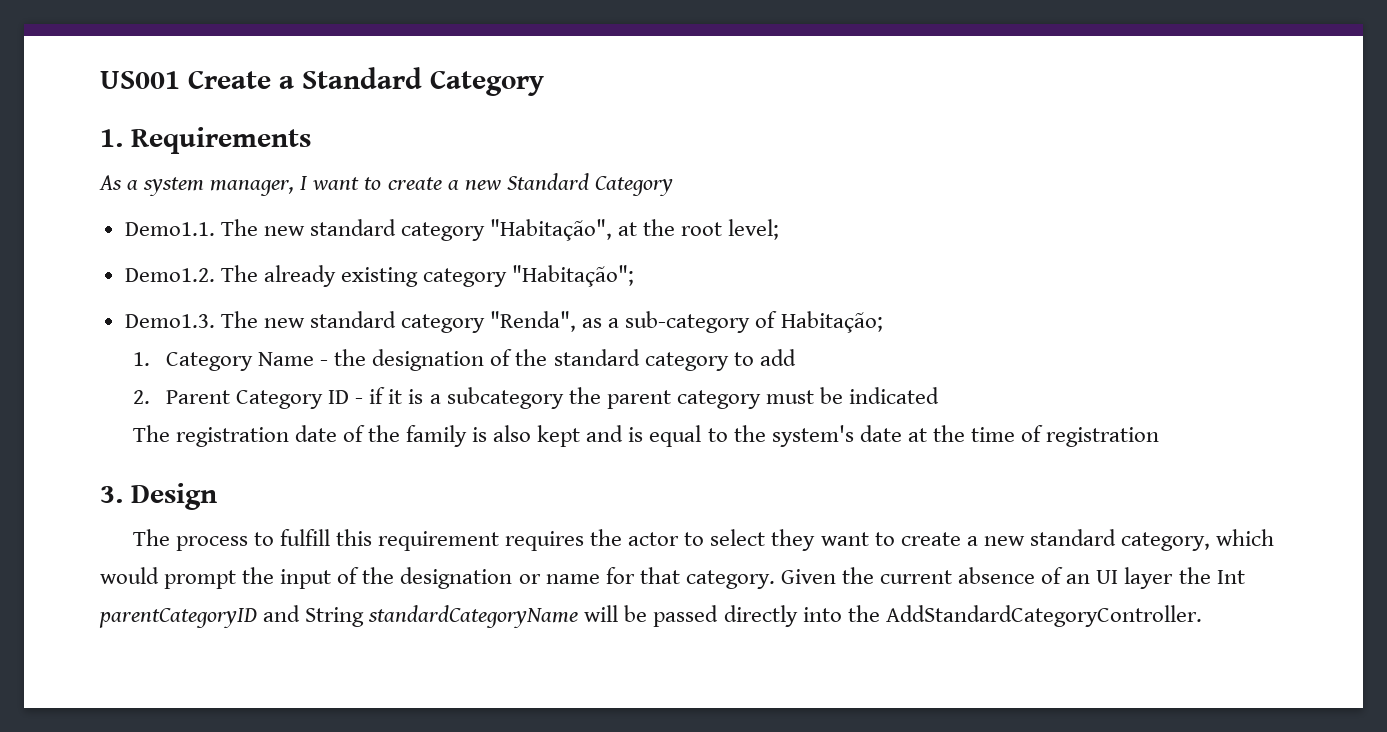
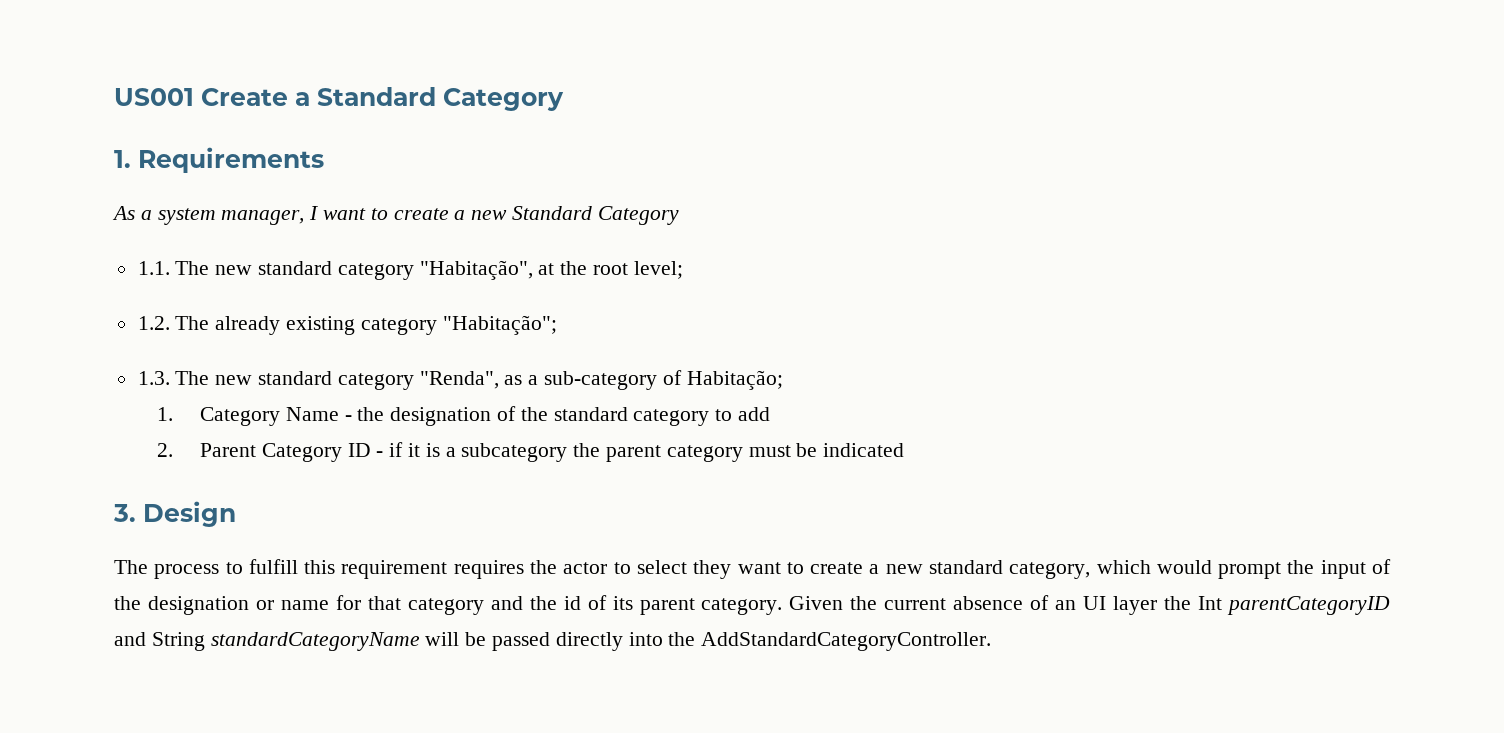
- Demo1.1. The new standard category "Habitação", at the root level;
+ 1.1. The new standard category "Habitação", at the root level;
- Demo1.2. The already existing category "Habitação";
+ 1.2. The already existing category "Habitação";
- Demo1.3. The new standard category "Renda", as a sub-category of Habitação;
+ 1.3. The new standard category "Renda", as a sub-category of Habitação;
- The registration date of the family is also kept and is equal to the system's date at the time of registration
- The process to fulfill this requirement requires the actor to select they want to create a new standard category, which would prompt the input of the designation or name for that category.
+ The process to fulfill this requirement requires the actor to select they want to create a new standard category, which would prompt the input of the designation or name for that category and the id of its parent category.

